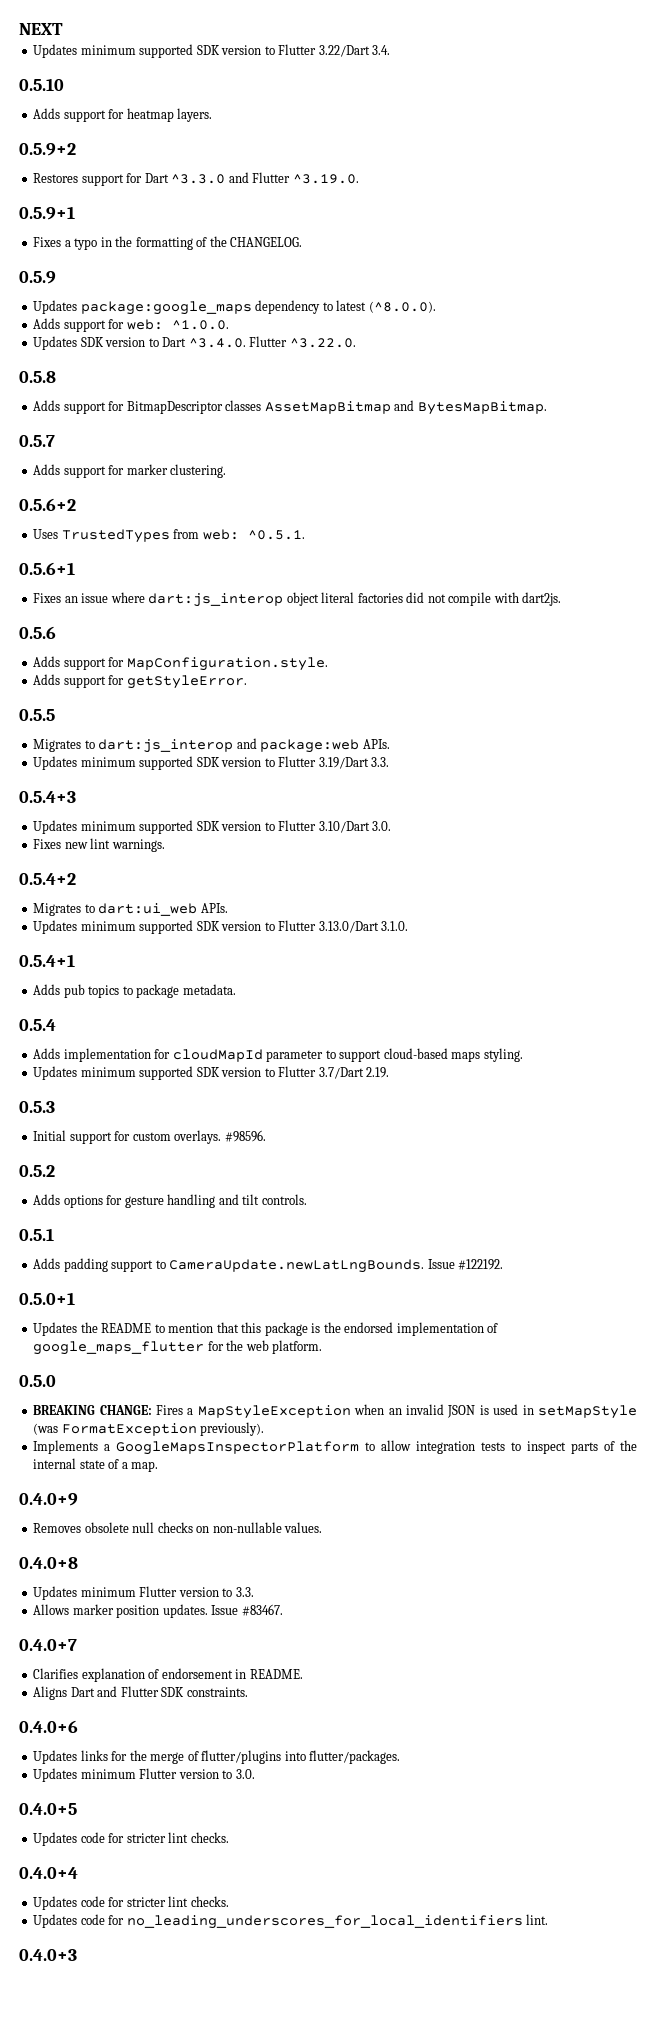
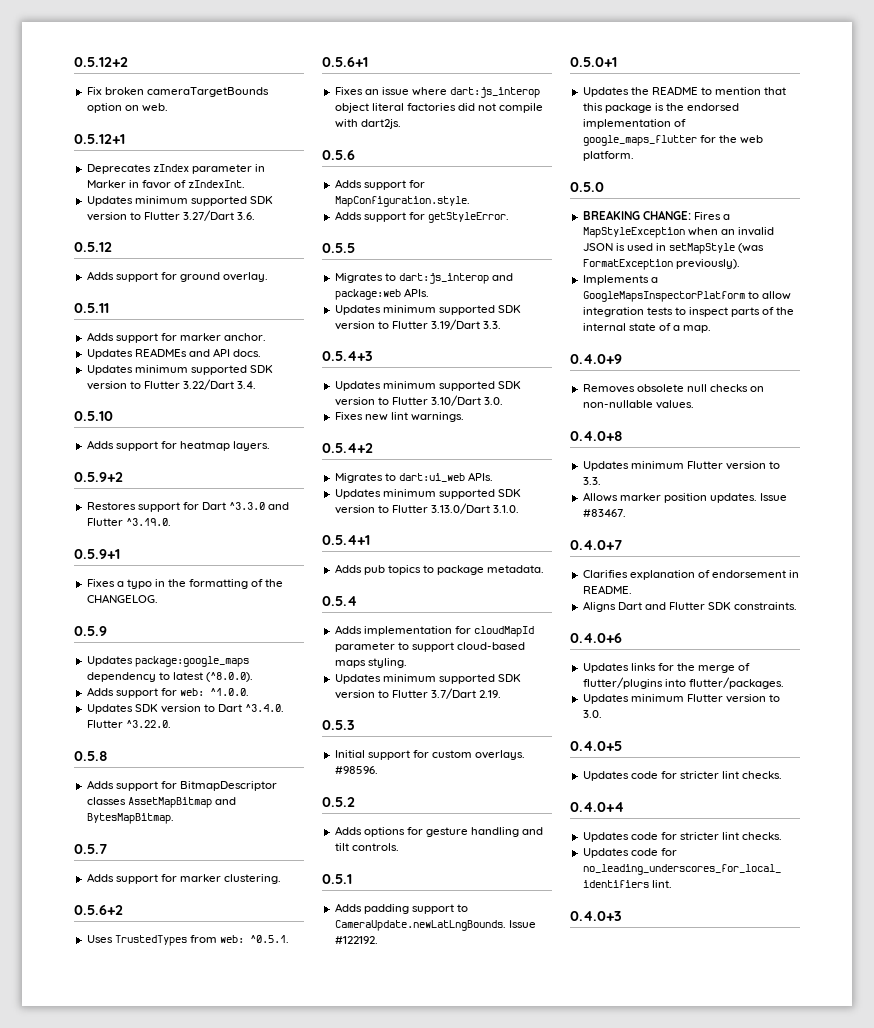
- NEXT
+ 0.5.12+2
+ Fix broken cameraTargetBounds option on web.
+ 0.5.12+1
+ Deprecates zIndex parameter in Marker in favor of zIndexInt.
+ Updates minimum supported SDK version to Flutter 3.27/Dart 3.6.
+ 0.5.12
+ Adds support for ground overlay.
+ 0.5.11
+ Adds support for marker anchor.
+ Updates READMEs and API docs.

